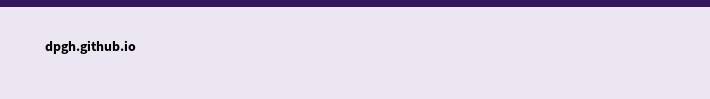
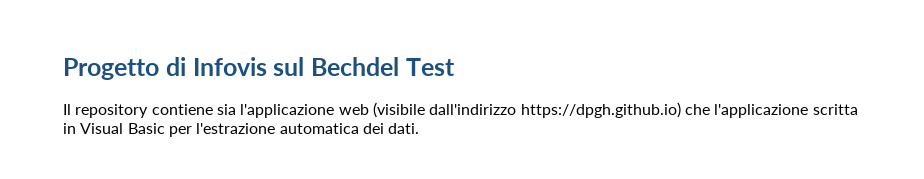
- dpgh.github.io
+ Progetto di Infovis sul Bechdel Test
+ Il repository contiene sia l'applicazione web (visibile dall'indirizzo https://dpgh.github.io) che l'applicazione scritta in Visual Basic per l'estrazione automatica dei dati.

